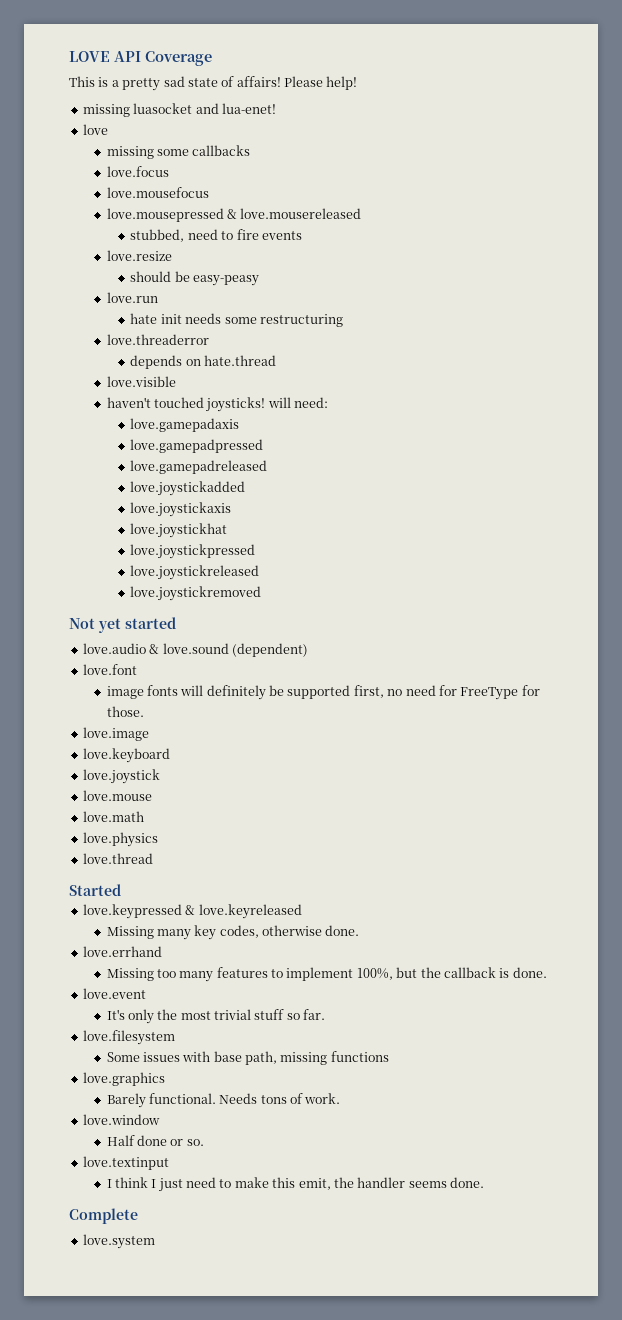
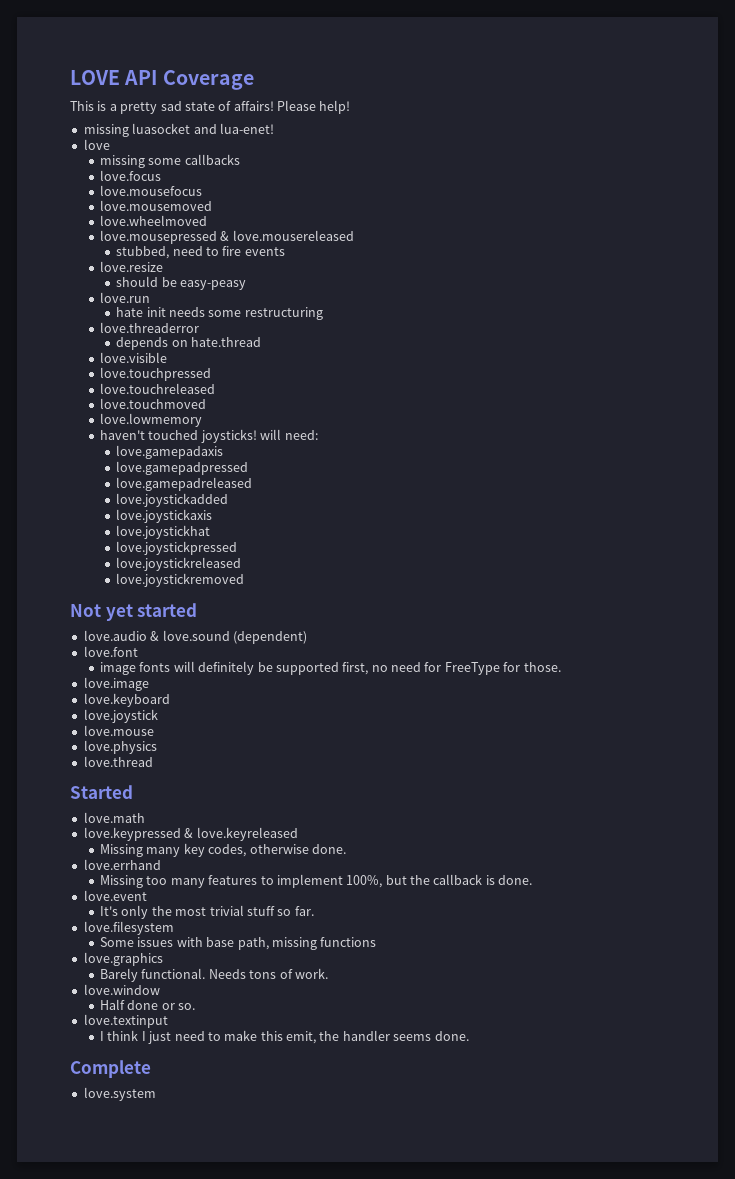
+ love.mousemoved
+ love.wheelmoved
+ love.touchpressed
+ love.touchreleased
+ love.touchmoved
+ love.lowmemory
- love.math
+ love.math

